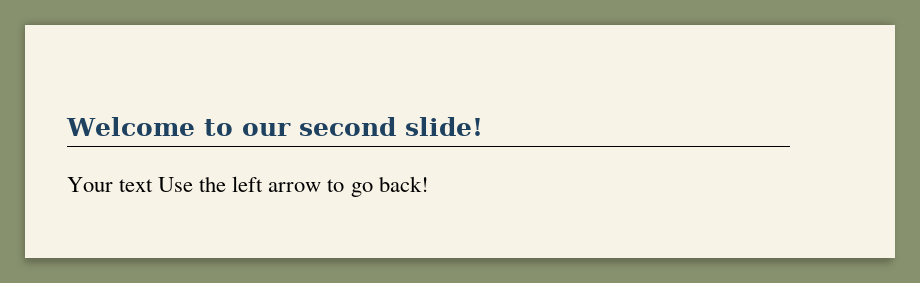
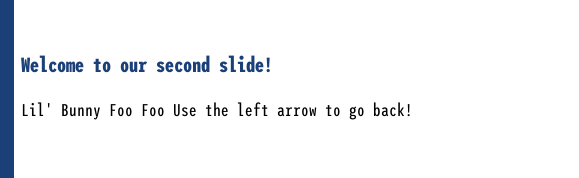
- Your text Use the left arrow to go back!
+ Lil' Bunny Foo Foo Use the left arrow to go back!

